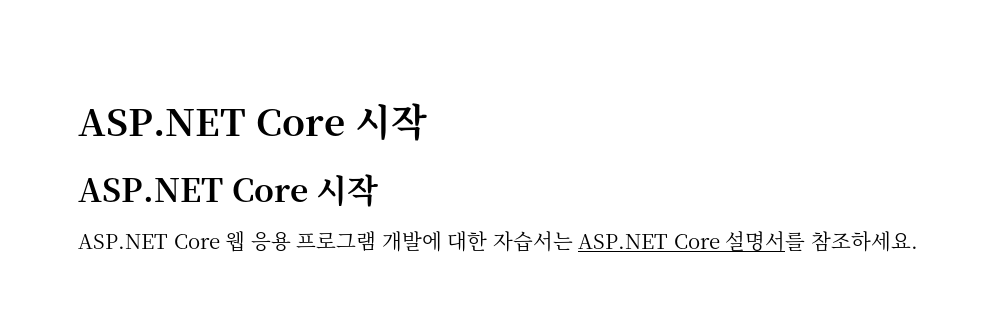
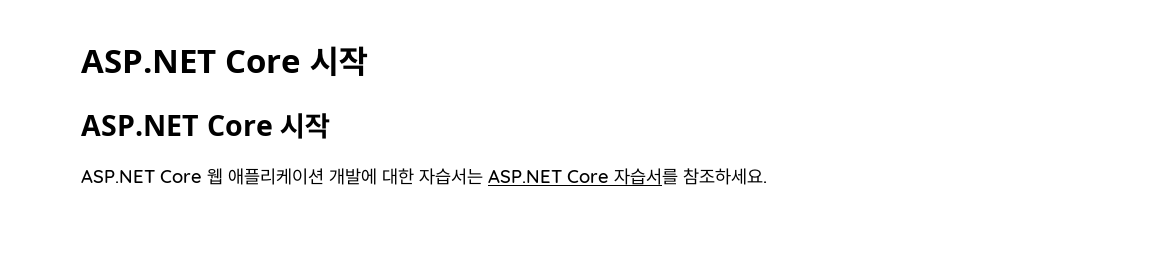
- ASP.NET Core 웹 응용 프로그램 개발에 대한 자습서는 ASP.NET Core 설명서를 참조하세요.
+ ASP.NET Core 웹 애플리케이션 개발에 대한 자습서는 ASP.NET Core 자습서를 참조하세요.

